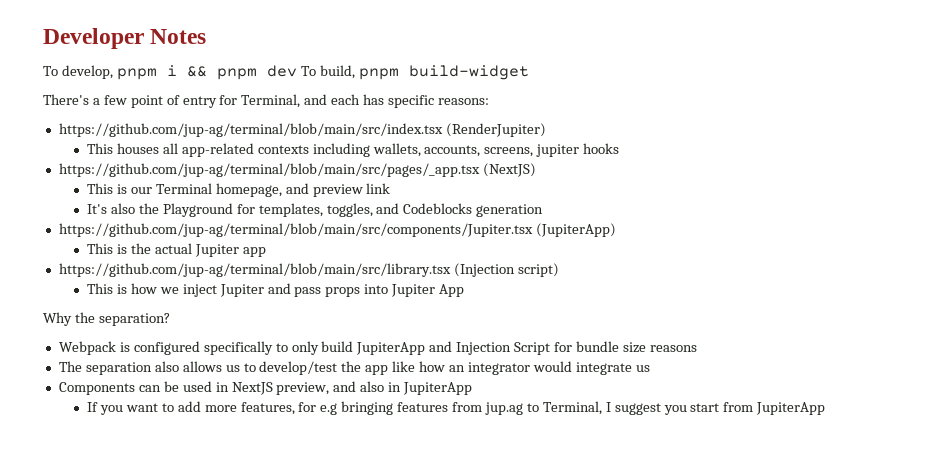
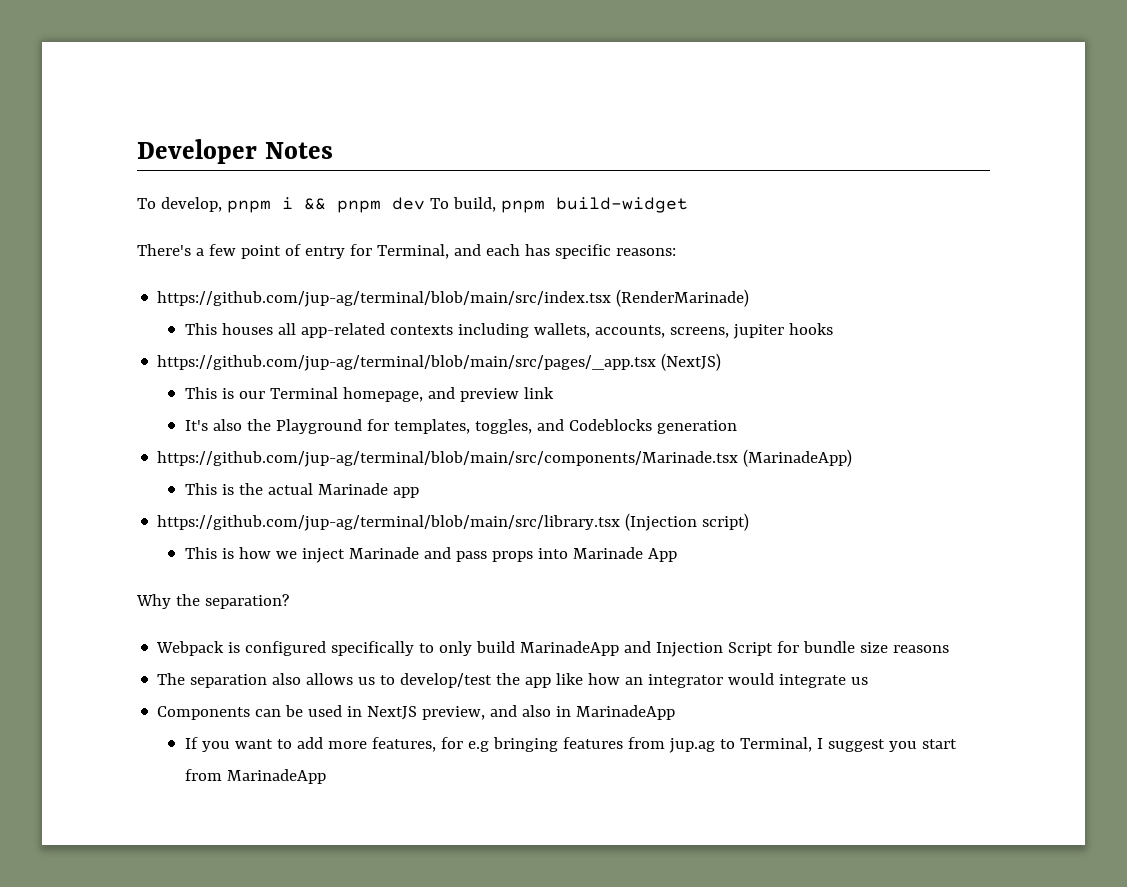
- https://github.com/jup-ag/terminal/blob/main/src/index.tsx (RenderJupiter)
+ https://github.com/jup-ag/terminal/blob/main/src/index.tsx (RenderMarinade)
- https://github.com/jup-ag/terminal/blob/main/src/components/Jupiter.tsx (JupiterApp)
+ https://github.com/jup-ag/terminal/blob/main/src/components/Marinade.tsx (MarinadeApp)
- This is the actual Jupiter app
+ This is the actual Marinade app
- This is how we inject Jupiter and pass props into Jupiter App
+ This is how we inject Marinade and pass props into Marinade App
- Webpack is configured specifically to only build JupiterApp and Injection Script for bundle size reasons
+ Webpack is configured specifically to only build MarinadeApp and Injection Script for bundle size reasons
- Components can be used in NextJS preview, and also in JupiterApp
+ Components can be used in NextJS preview, and also in MarinadeApp
- If you want to add more features, for e.g bringing features from jup.ag to Terminal, I suggest you start from JupiterApp
+ If you want to add more features, for e.g bringing features from jup.ag to Terminal, I suggest you start from MarinadeApp

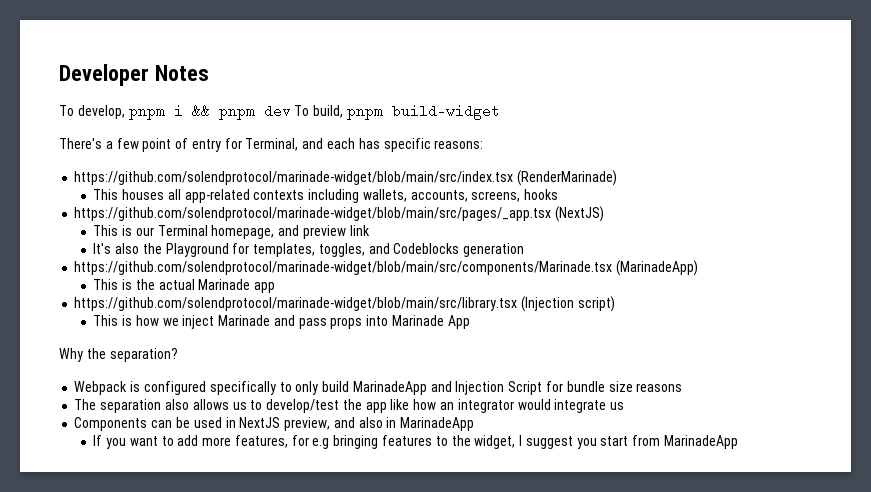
- https://github.com/jup-ag/terminal/blob/main/src/index.tsx (RenderMarinade)
+ https://github.com/solendprotocol/marinade-widget/blob/main/src/index.tsx (RenderMarinade)
- This houses all app-related contexts including wallets, accounts, screens, jupiter hooks
+ This houses all app-related contexts including wallets, accounts, screens, hooks
- https://github.com/jup-ag/terminal/blob/main/src/pages/_app.tsx (NextJS)
+ https://github.com/solendprotocol/marinade-widget/blob/main/src/pages/_app.tsx (NextJS)
- https://github.com/jup-ag/terminal/blob/main/src/components/Marinade.tsx (MarinadeApp)
+ https://github.com/solendprotocol/marinade-widget/blob/main/src/components/Marinade.tsx (MarinadeApp)
- https://github.com/jup-ag/terminal/blob/main/src/library.tsx (Injection script)
+ https://github.com/solendprotocol/marinade-widget/blob/main/src/library.tsx (Injection script)
- If you want to add more features, for e.g bringing features from jup.ag to Terminal, I suggest you start from MarinadeApp
+ If you want to add more features, for e.g bringing features to the widget, I suggest you start from MarinadeApp

